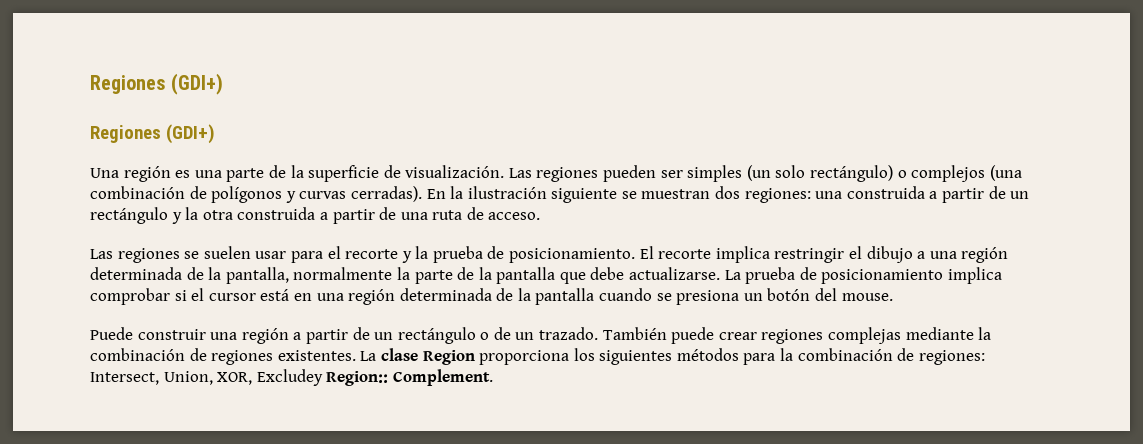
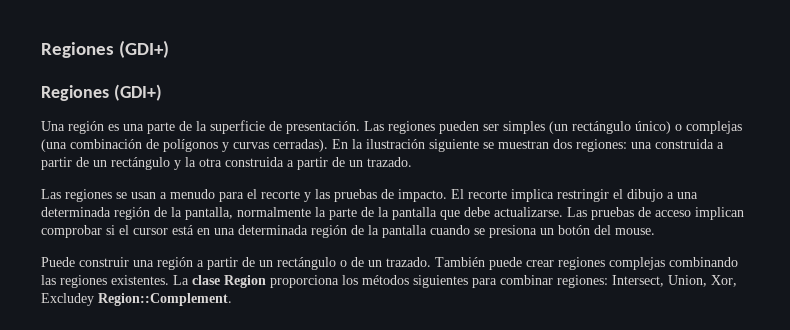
- Una región es una parte de la superficie de visualización.
+ Una región es una parte de la superficie de presentación.
- Las regiones pueden ser simples (un solo rectángulo) o complejos (una combinación de polígonos y curvas cerradas).
+ Las regiones pueden ser simples (un rectángulo único) o complejas (una combinación de polígonos y curvas cerradas).
- En la ilustración siguiente se muestran dos regiones: una construida a partir de un rectángulo y la otra construida a partir de una ruta de acceso.
+ En la ilustración siguiente se muestran dos regiones: una construida a partir de un rectángulo y la otra construida a partir de un trazado.
- Las regiones se suelen usar para el recorte y la prueba de posicionamiento.
+ Las regiones se usan a menudo para el recorte y las pruebas de impacto.
- El recorte implica restringir el dibujo a una región determinada de la pantalla, normalmente la parte de la pantalla que debe actualizarse.
+ El recorte implica restringir el dibujo a una determinada región de la pantalla, normalmente la parte de la pantalla que debe actualizarse.
- La prueba de posicionamiento implica comprobar si el cursor está en una región determinada de la pantalla cuando se presiona un botón del mouse.
+ Las pruebas de acceso implican comprobar si el cursor está en una determinada región de la pantalla cuando se presiona un botón del mouse.
- También puede crear regiones complejas mediante la combinación de regiones existentes.
+ También puede crear regiones complejas combinando las regiones existentes.
- La clase Region proporciona los siguientes métodos para la combinación de regiones: Intersect, Union, XOR, Excludey Region:: Complement.
+ La clase Region proporciona los métodos siguientes para combinar regiones: Intersect, Union, Xor, Excludey Region::Complement.

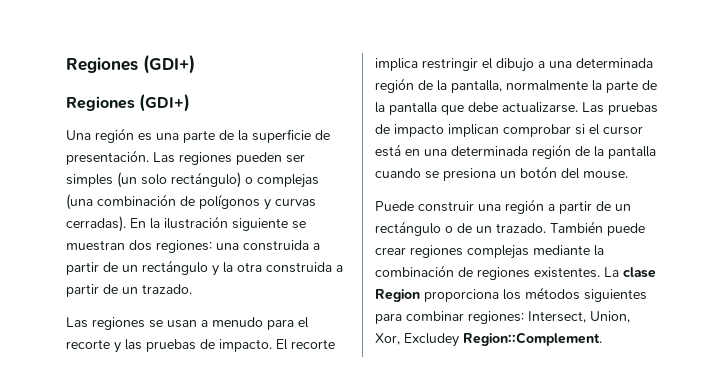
- Las regiones pueden ser simples (un rectángulo único) o complejas (una combinación de polígonos y curvas cerradas).
+ Las regiones pueden ser simples (un solo rectángulo) o complejas (una combinación de polígonos y curvas cerradas).
- Las pruebas de acceso implican comprobar si el cursor está en una determinada región de la pantalla cuando se presiona un botón del mouse.
+ Las pruebas de impacto implican comprobar si el cursor está en una determinada región de la pantalla cuando se presiona un botón del mouse.
- También puede crear regiones complejas combinando las regiones existentes.
+ También puede crear regiones complejas mediante la combinación de regiones existentes.

